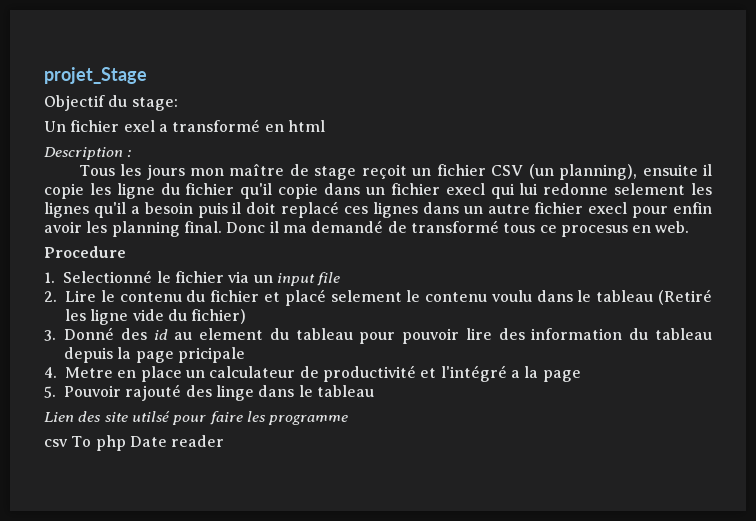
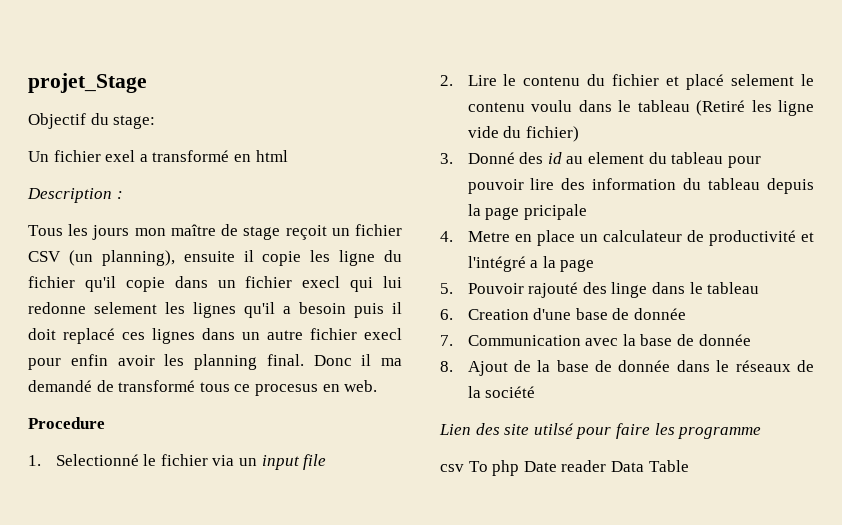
+ 6. Creation d'une base de donnée
+ 7. Communication avec la base de donnée
+ 8. Ajout de la base de donnée dans le réseaux de la société
- csv To php Date reader
+ csv To php Date reader Data Table

